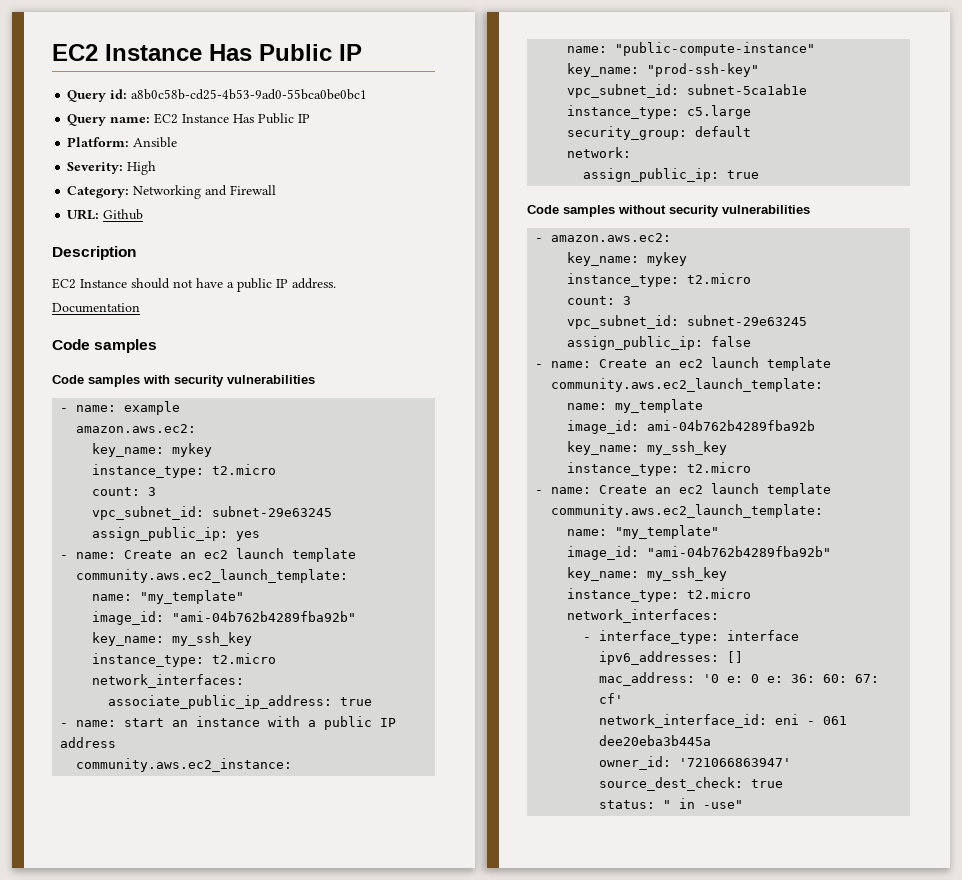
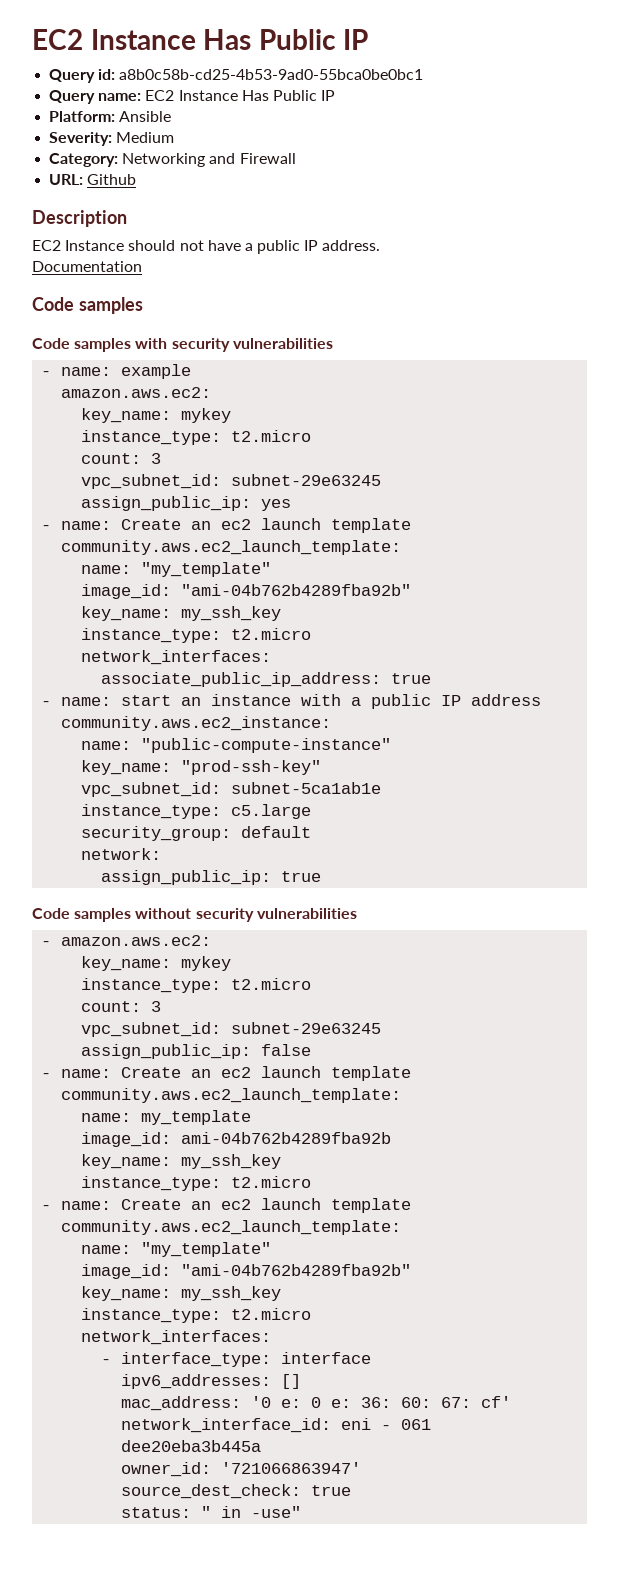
- Severity: High
+ Severity: Medium

